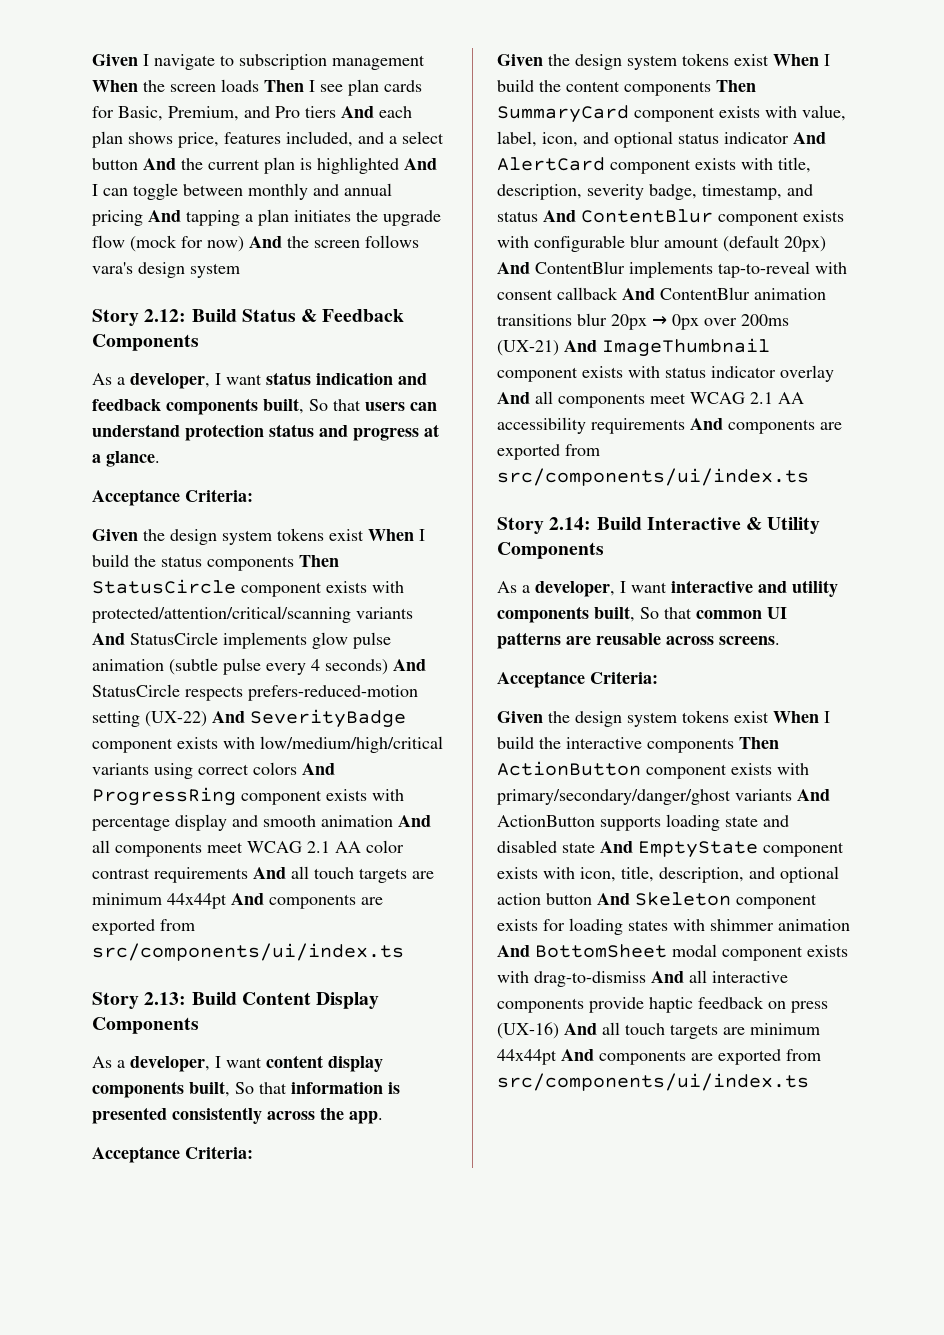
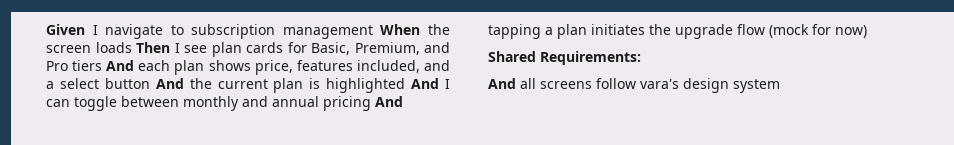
- Given I navigate to subscription management When the screen loads Then I see plan cards for Basic, Premium, and Pro tiers And each plan shows price, features included, and a select button And the current plan is highlighted And I can toggle between monthly and annual pricing And tapping a plan initiates the upgrade flow (mock for now) And the screen follows vara's design system
- Story 2.12: Build Status & Feedback Components
- As a developer, I want status indication and feedback components built, So that users can understand protection status and progress at a glance.
- Acceptance Criteria:
- Given the design system tokens exist When I build the status components Then StatusCircle component exists with protected/attention/critical/scanning variants And StatusCircle implements glow pulse animation (subtle pulse every 4 seconds) And StatusCircle respects prefers-reduced-motion setting (UX-22) And SeverityBadge component exists with low/medium/high/critical variants using correct colors And ProgressRing component exists with percentage display and smooth animation And all components meet WCAG 2.1 AA color contrast requirements And all touch targets are minimum 44x44pt And components are exported from src/components/ui/index.ts
- Story 2.13: Build Content Display Components
- As a developer, I want content display components built, So that information is presented consistently across the app.
- Acceptance Criteria:
- Given the design system tokens exist When I build the content components Then SummaryCard component exists with value, label, icon, and optional status indicator And AlertCard component exists with title, description, severity badge, timestamp, and status And ContentBlur component exists with configurable blur amount (default 20px) And ContentBlur implements tap-to-reveal with consent callback And ContentBlur animation transitions blur 20px → 0px over 200ms (UX-21) And ImageThumbnail component exists with status indicator overlay And all components meet WCAG 2.1 AA accessibility requirements And components are exported from src/components/ui/index.ts
- Story 2.14: Build Interactive & Utility Components
- As a developer, I want interactive and utility components built, So that common UI patterns are reusable across screens.
- Acceptance Criteria:
- Given the design system tokens exist When I build the interactive components Then ActionButton component exists with primary/secondary/danger/ghost variants And ActionButton supports loading state and disabled state And EmptyState component exists with icon, title, description, and optional action button And Skeleton component exists for loading states with shimmer animation And BottomSheet modal component exists with drag-to-dismiss And all interactive components provide haptic feedback on press (UX-16) And all touch targets are minimum 44x44pt And components are exported from src/components/ui/index.ts
+ Given I navigate to subscription management When the screen loads Then I see plan cards for Basic, Premium, and Pro tiers And each plan shows price, features included, and a select button And the current plan is highlighted And I can toggle between monthly and annual pricing And tapping a plan initiates the upgrade flow (mock for now)
+ Shared Requirements:
+ And all screens follow vara's design system

